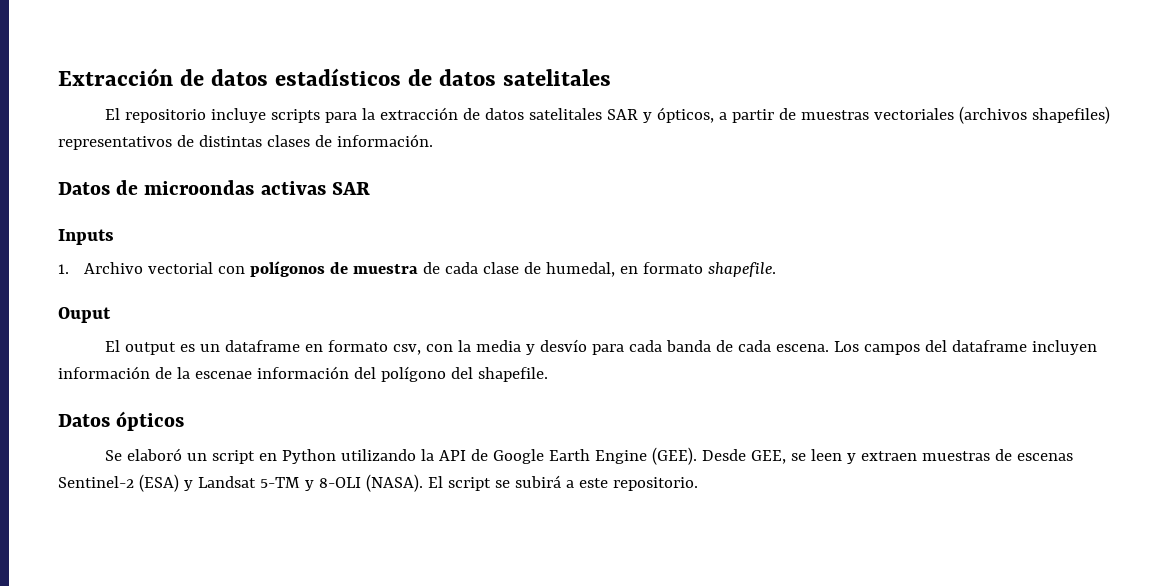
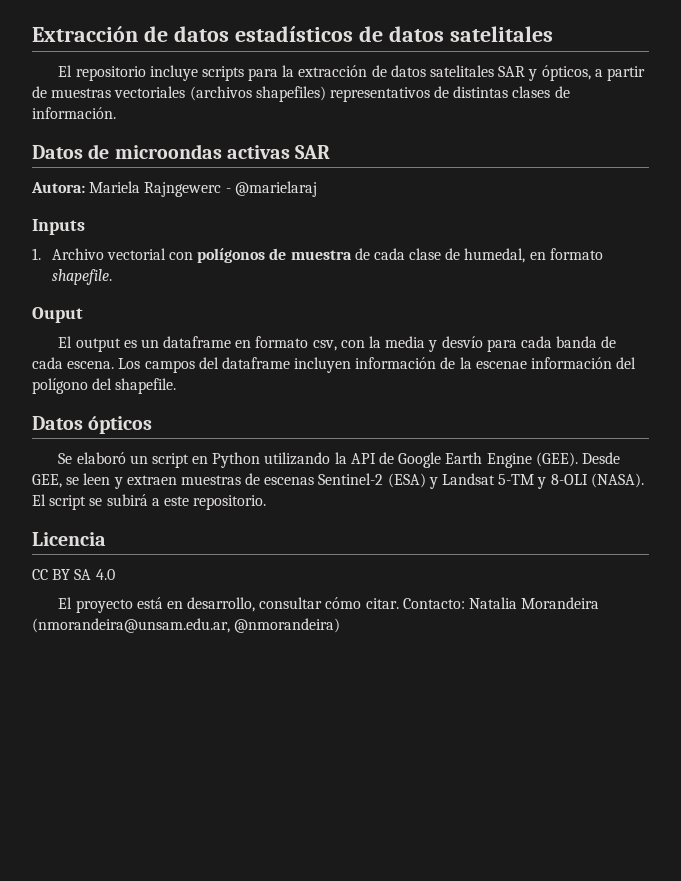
+ Autora: Mariela Rajngewerc - @marielaraj
+ Licencia
+ CC BY SA 4.0
+ El proyecto está en desarrollo, consultar cómo citar. Contacto: Natalia Morandeira (nmorandeira@unsam.edu.ar, @nmorandeira)

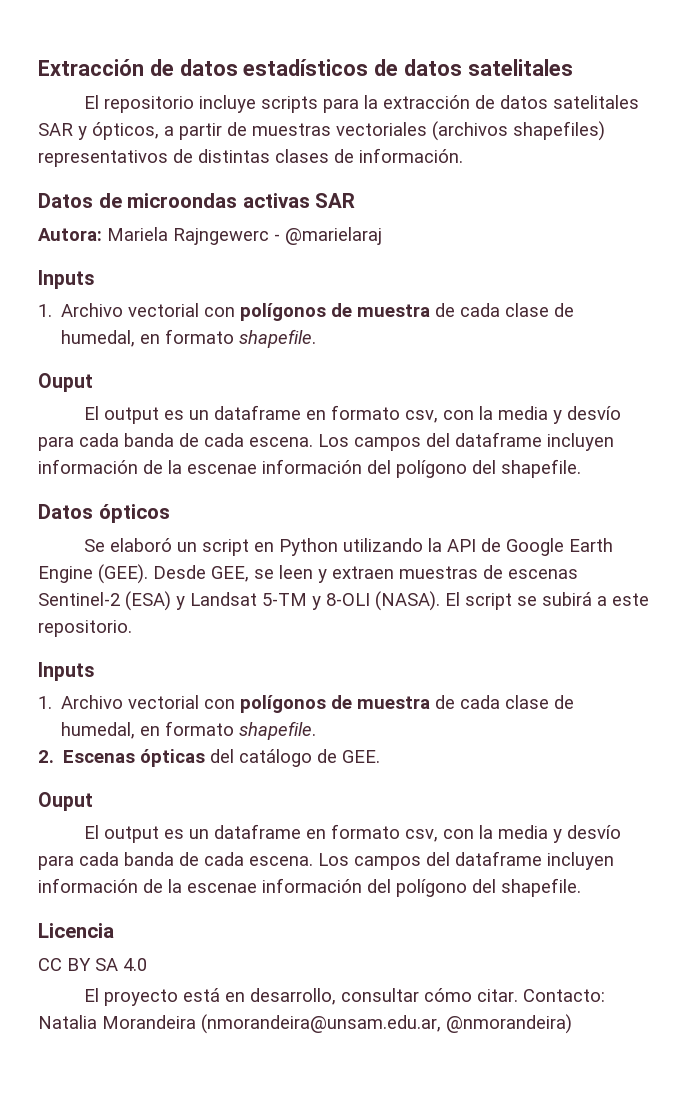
  El script se subirá a este repositorio.
+ Inputs
+ 1. Archivo vectorial con polígonos de muestra de cada clase de humedal, en formato shapefile.
+ 2. Escenas ópticas del catálogo de GEE.
+ Ouput
+ El output es un dataframe en formato csv, con la media y desvío para cada banda de cada escena. Los campos del dataframe incluyen información de la escenae información del polígono del shapefile.

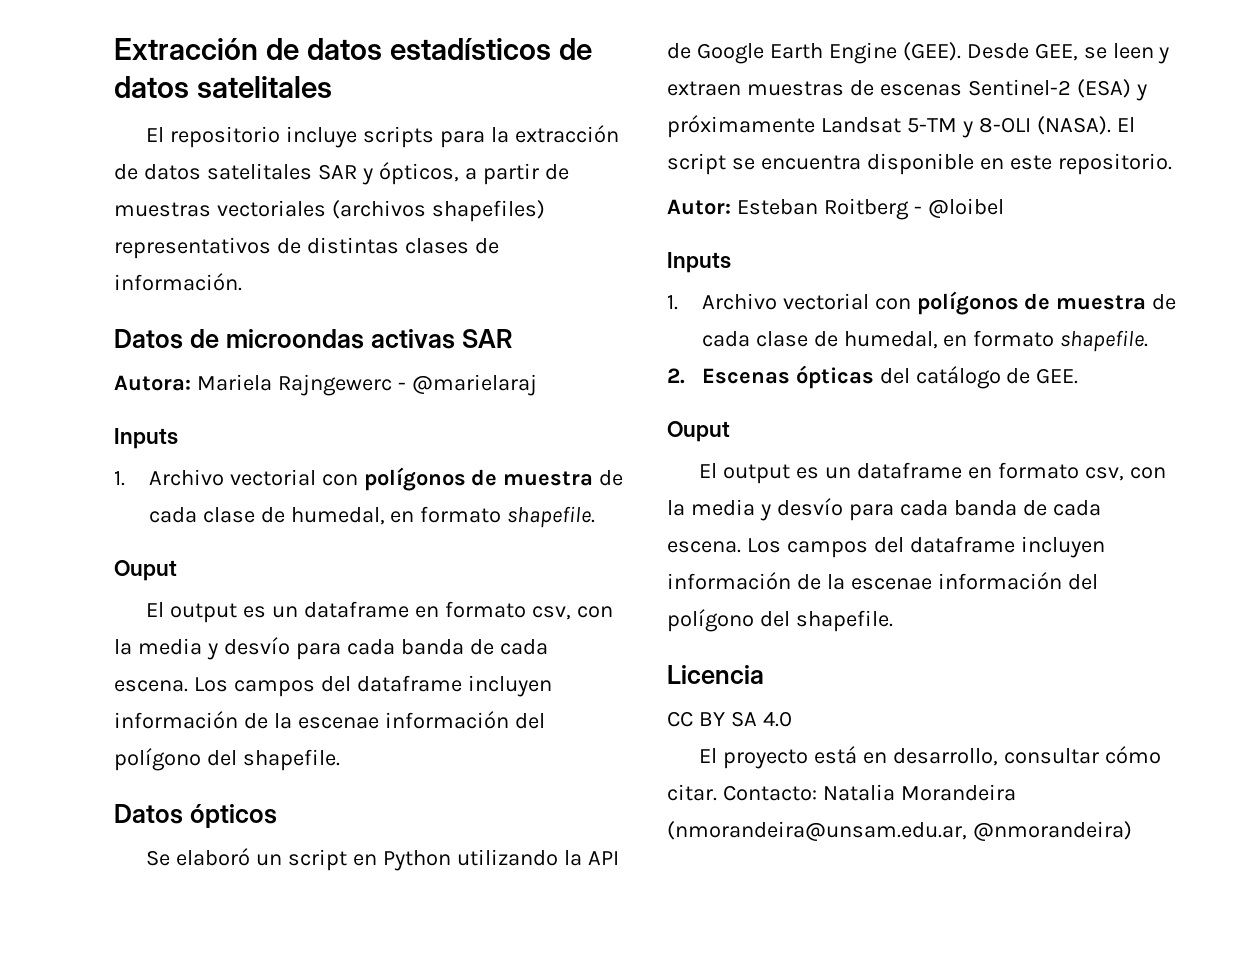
- Desde GEE, se leen y extraen muestras de escenas Sentinel-2 (ESA) y Landsat 5-TM y 8-OLI (NASA).
+ Desde GEE, se leen y extraen muestras de escenas Sentinel-2 (ESA) y próximamente Landsat 5-TM y 8-OLI (NASA).
- El script se subirá a este repositorio.
+ El script se encuentra disponible en este repositorio.
+ Autor: Esteban Roitberg - @loibel

